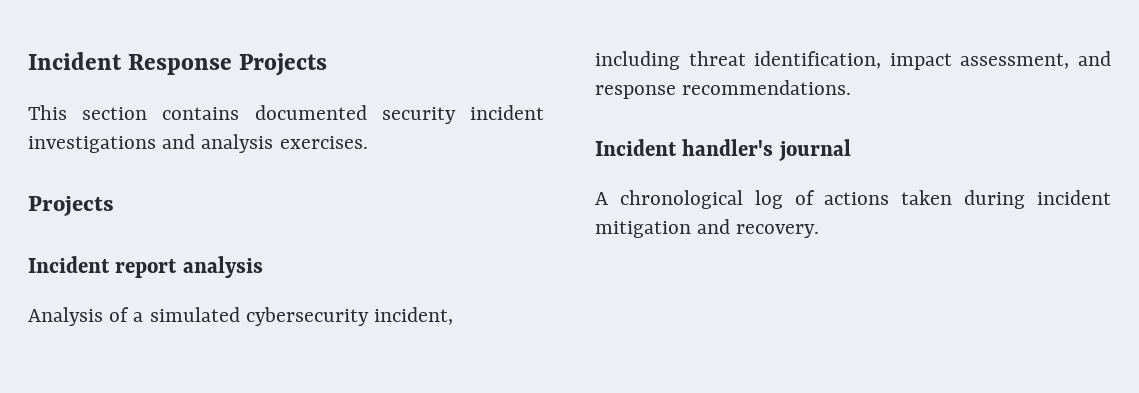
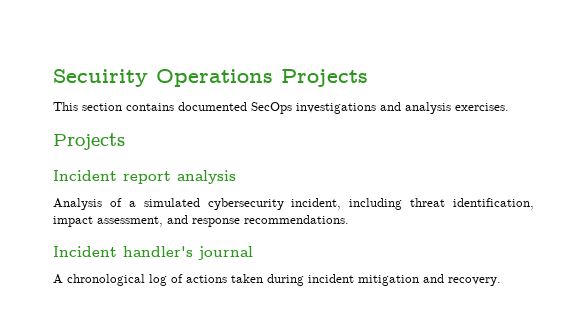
- Incident Response Projects
+ Secuirity Operations Projects
- This section contains documented security incident investigations and analysis exercises.
+ This section contains documented SecOps investigations and analysis exercises.

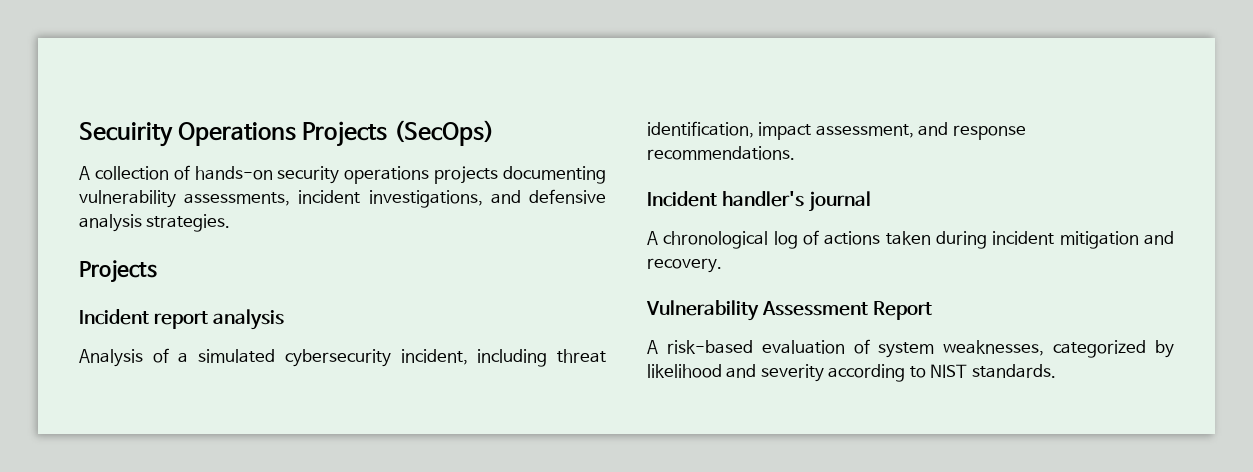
- Secuirity Operations Projects
- This section contains documented SecOps investigations and analysis exercises.
+ Secuirity Operations Projects (SecOps)
+ A collection of hands-on security operations projects documenting vulnerability assessments, incident investigations, and defensive analysis strategies.
+ Vulnerability Assessment Report
+ A risk-based evaluation of system weaknesses, categorized by likelihood and severity according to NIST standards.

